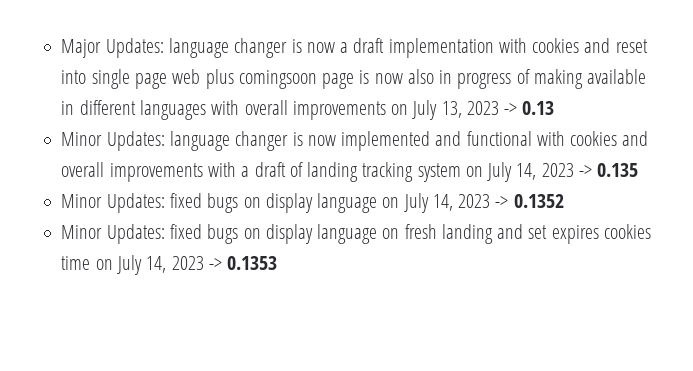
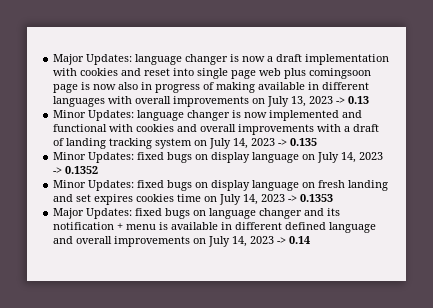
+ Major Updates: fixed bugs on language changer and its notification + menu is available in different defined language and overall improvements on July 14, 2023 -> 0.14

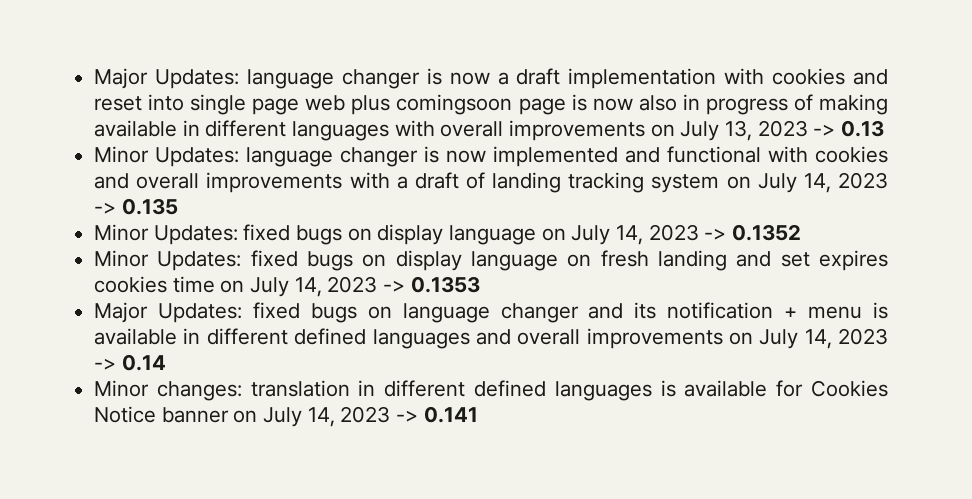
- Major Updates: fixed bugs on language changer and its notification + menu is available in different defined language and overall improvements on July 14, 2023 -> 0.14
+ Major Updates: fixed bugs on language changer and its notification + menu is available in different defined languages and overall improvements on July 14, 2023 -> 0.14
+ Minor changes: translation in different defined languages is available for Cookies Notice banner on July 14, 2023 -> 0.141

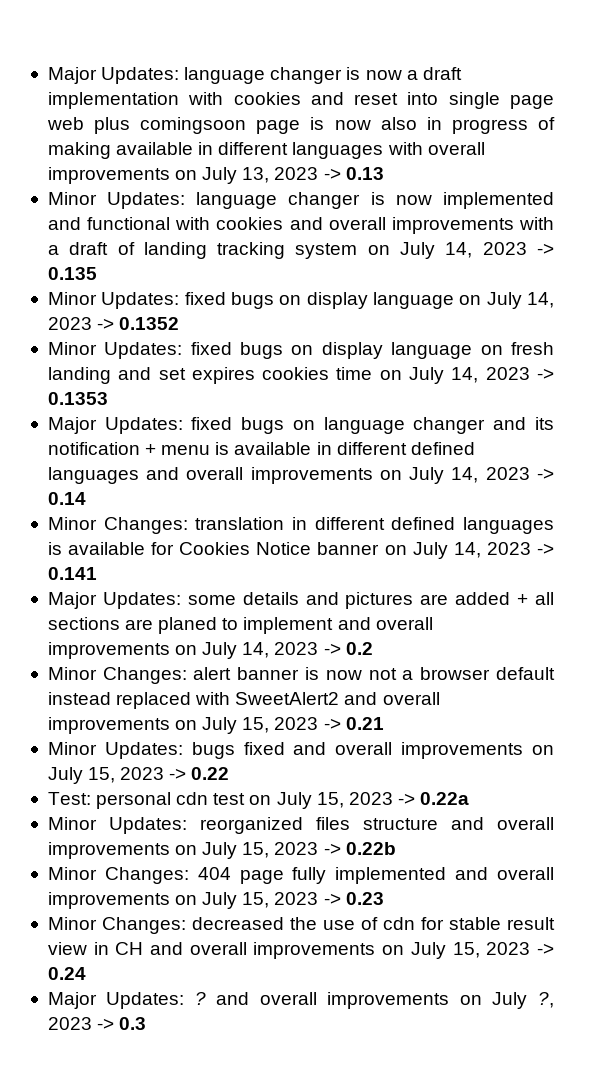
- Minor changes: translation in different defined languages is available for Cookies Notice banner on July 14, 2023 -> 0.141
+ Minor Changes: translation in different defined languages is available for Cookies Notice banner on July 14, 2023 -> 0.141
+ Major Updates: some details and pictures are added + all sections are planed to implement and overall improvements on July 14, 2023 -> 0.2
+ Minor Changes: alert banner is now not a browser default instead replaced with SweetAlert2 and overall improvements on July 15, 2023 -> 0.21
+ Minor Updates: bugs fixed and overall improvements on July 15, 2023 -> 0.22
+ Test: personal cdn test on July 15, 2023 -> 0.22a
+ Minor Updates: reorganized files structure and overall improvements on July 15, 2023 -> 0.22b
+ Minor Changes: 404 page fully implemented and overall improvements on July 15, 2023 -> 0.23
+ Minor Changes: decreased the use of cdn for stable result view in CH and overall improvements on July 15, 2023 -> 0.24
+ Major Updates: ? and overall improvements on July ?, 2023 -> 0.3

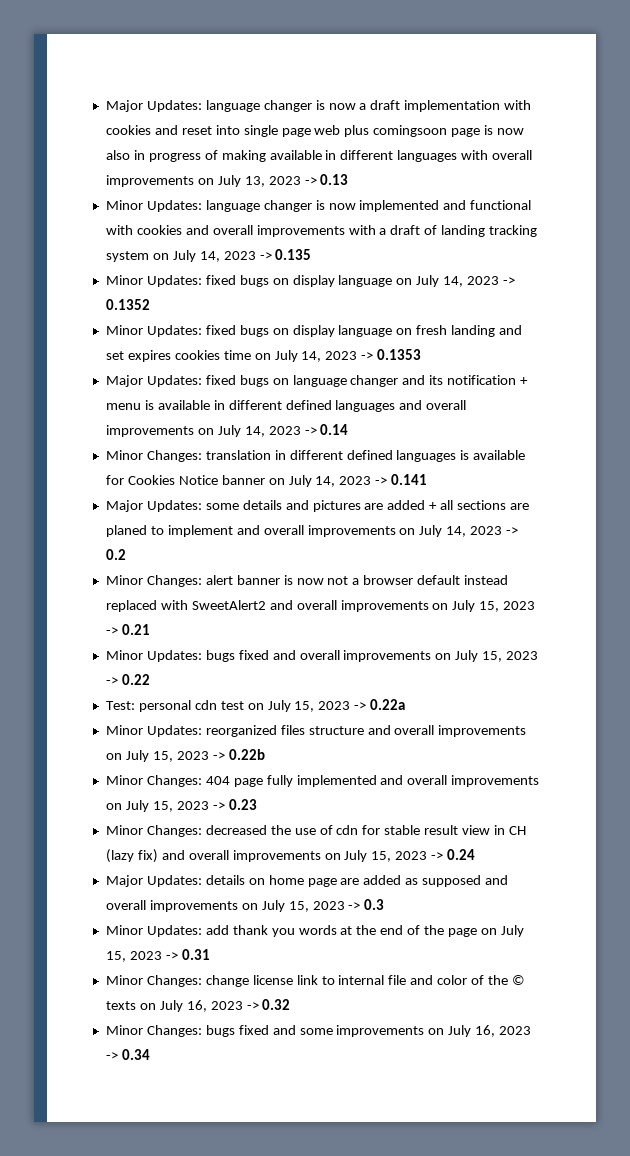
- Minor Changes: decreased the use of cdn for stable result view in CH and overall improvements on July 15, 2023 -> 0.24
+ Minor Changes: decreased the use of cdn for stable result view in CH (lazy fix) and overall improvements on July 15, 2023 -> 0.24
- Major Updates: ? and overall improvements on July ?, 2023 -> 0.3
+ Major Updates: details on home page are added as supposed and overall improvements on July 15, 2023 -> 0.3
+ Minor Updates: add thank you words at the end of the page on July 15, 2023 -> 0.31
+ Minor Changes: change license link to internal file and color of the © texts on July 16, 2023 -> 0.32
+ Minor Changes: bugs fixed and some improvements on July 16, 2023 -> 0.34

